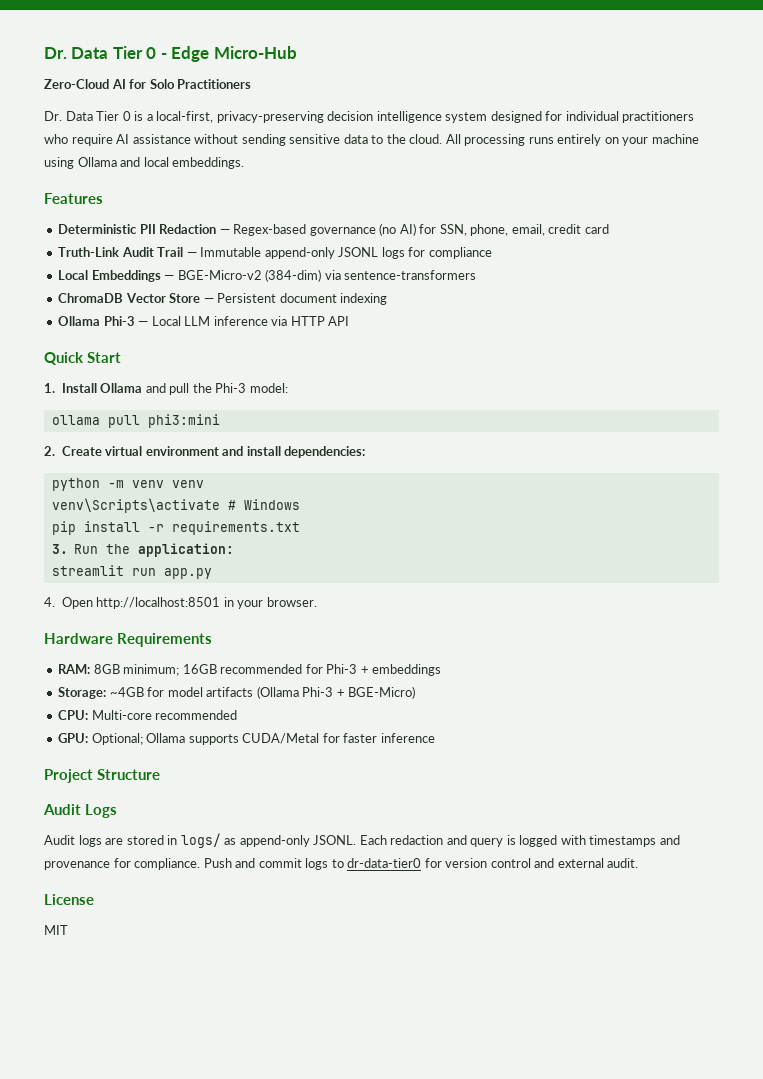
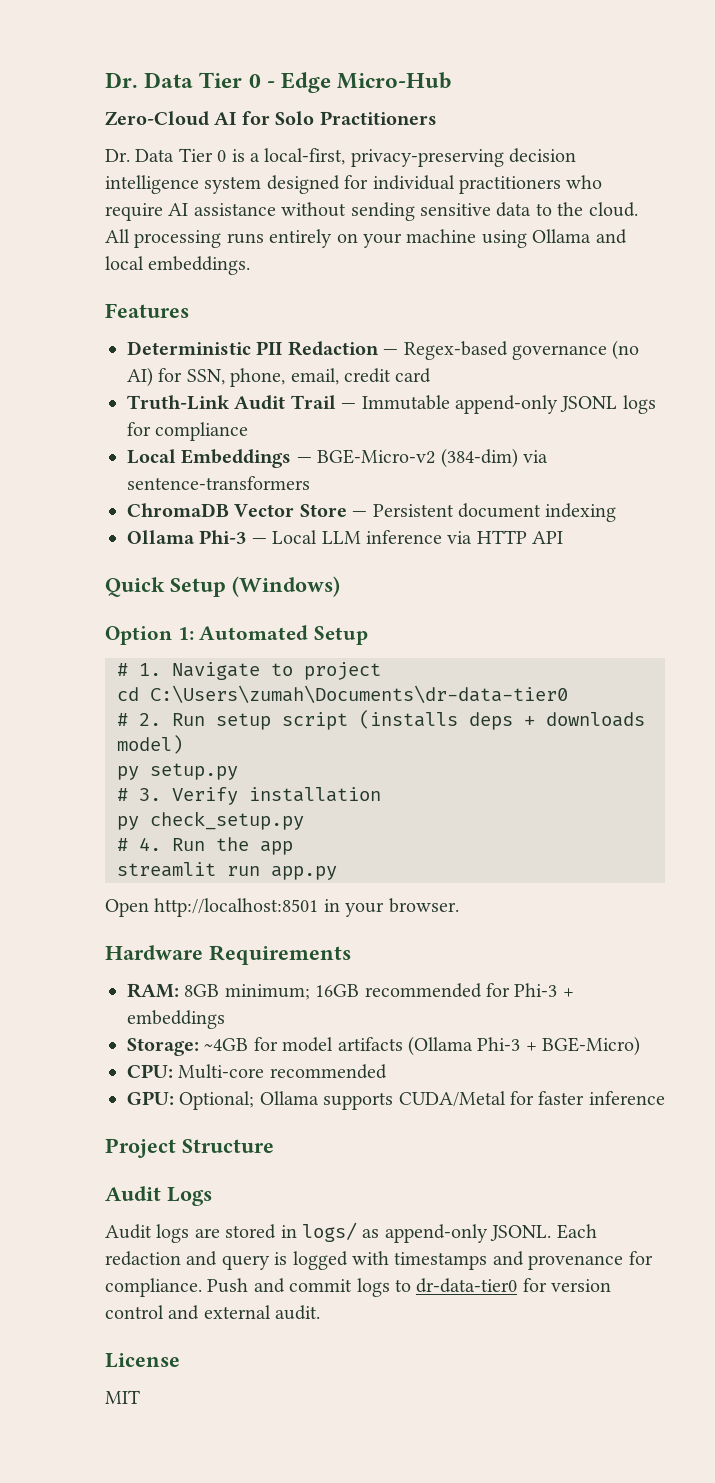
- Quick Start
- 1. Install Ollama and pull the Phi-3 model:
- ollama pull phi3:mini
- 2. Create virtual environment and install dependencies:
- python -m venv venv
- venv\Scripts\activate # Windows
- pip install -r requirements.txt
- 3. Run the application:
+ Quick Setup (Windows)
+ Option 1: Automated Setup
+ # 1. Navigate to project
+ cd C:\Users\zumah\Documents\dr-data-tier0
+ # 2. Run setup script (installs deps + downloads model)
+ py setup.py
+ # 3. Verify installation
+ py check_setup.py
+ # 4. Run the app
- 4. Open http://localhost:8501 in your browser.
+ Open http://localhost:8501 in your browser.

